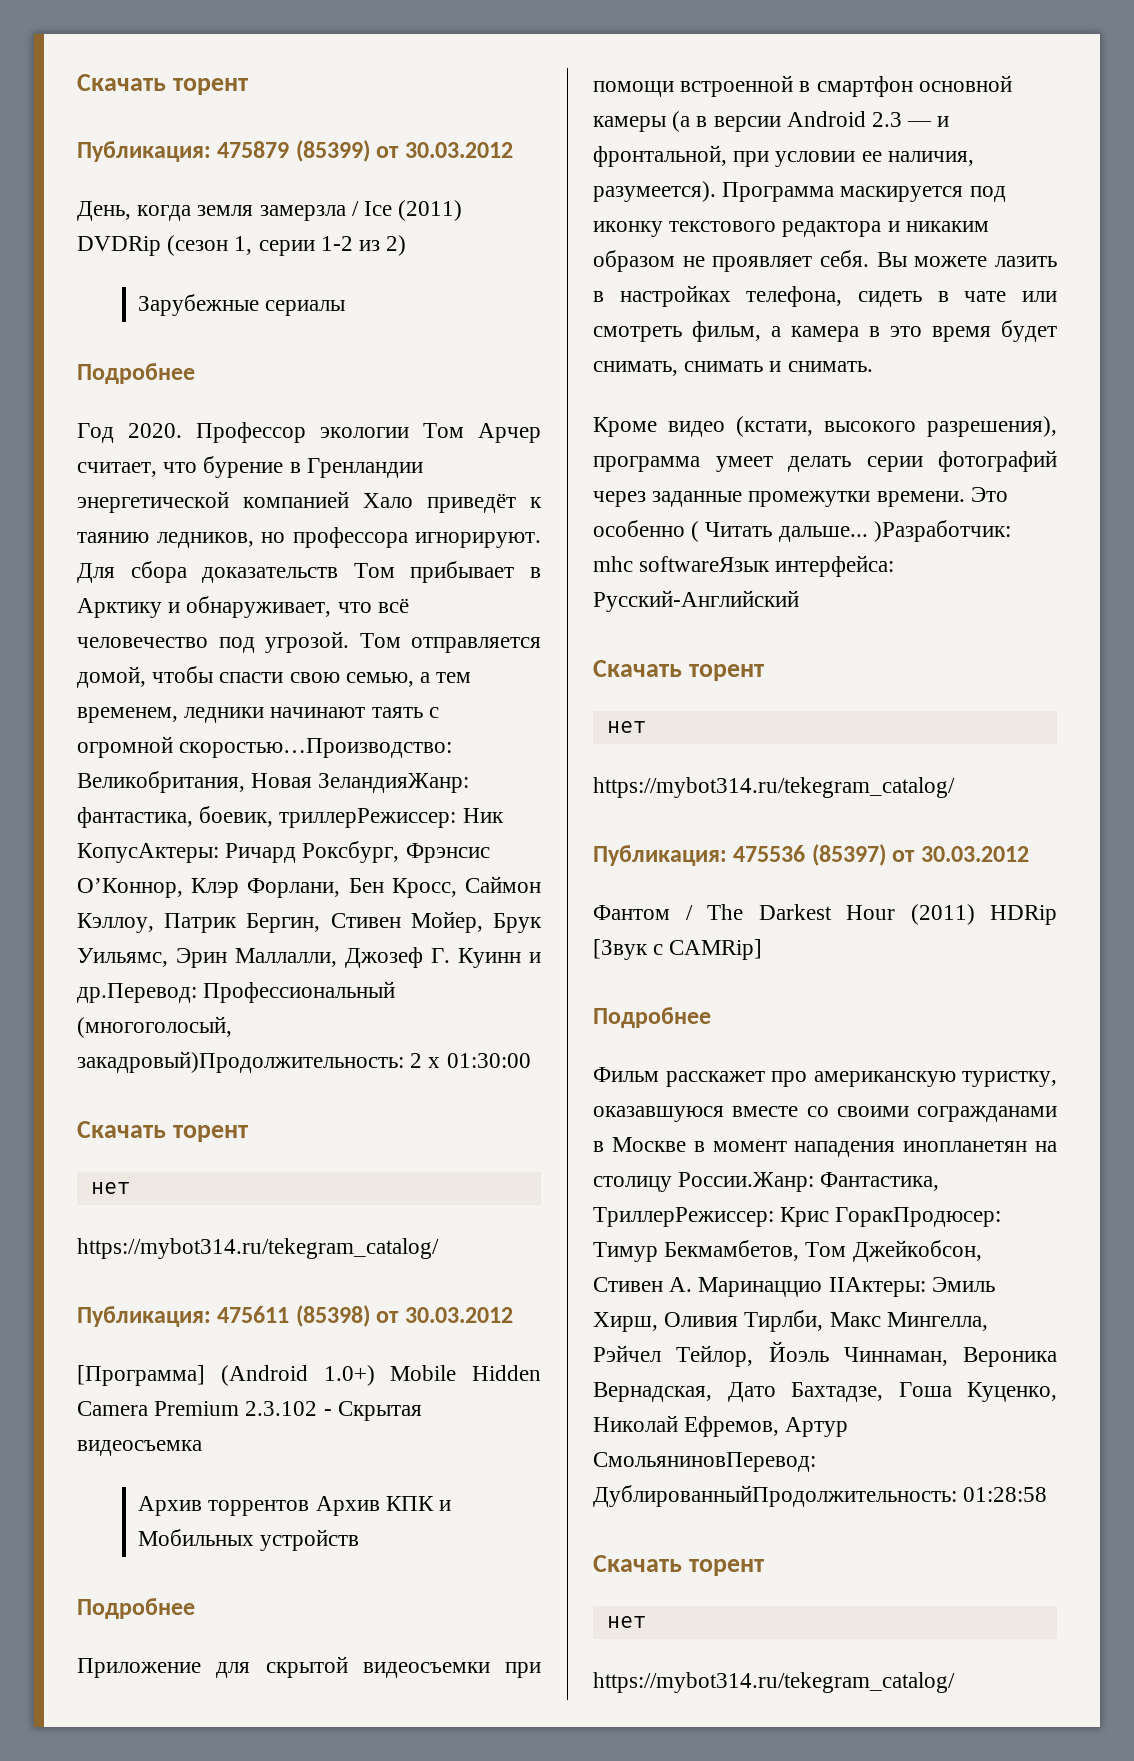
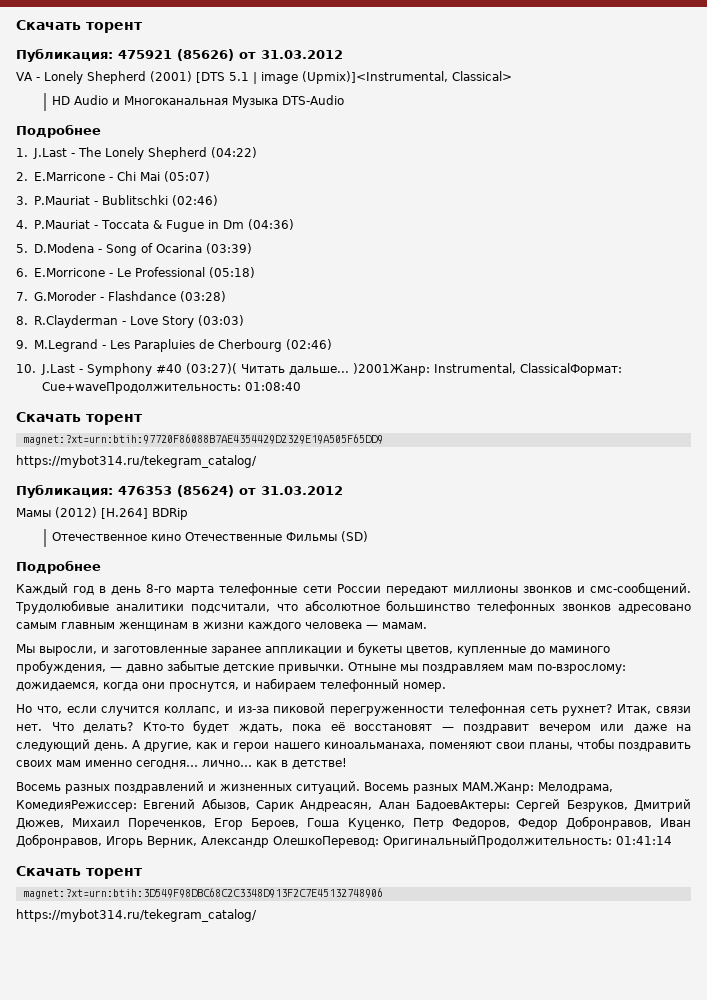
- Публикация: 475879 (85399) от 30.03.2012
- День, когда земля замерзла / Ice (2011) DVDRip (сезон 1, серии 1-2 из 2)
- Зарубежные сериалы
+ Публикация: 475921 (85626) от 31.03.2012
+ VA - Lonely Shepherd (2001) [DTS 5.1 | image (Upmix)]<Instrumental, Classical>
+ HD Audio и Многоканальная Музыка DTS-Audio
  Подробнее
- Год 2020. Профессор экологии Том Арчер считает, что бурение в Гренландии энергетической компанией Хало приведёт к таянию ледников, но профессора игнорируют. Для сбора доказательств Том прибывает в Арктику и обнаруживает, что всё человечество под угрозой. Том отправляется домой, чтобы спасти свою семью, а тем временем, ледники начинают таять с огромной скоростью…Производство: Великобритания, Новая ЗеландияЖанр: фантастика, боевик, триллерРежиссер: Ник КопусАктеры: Ричард Роксбург, Фрэнсис О’Коннор, Клэр Форлани, Бен Кросс, Саймон Кэллоу, Патрик Бергин, Стивен Мойер, Брук Уильямс, Эрин Маллалли, Джозеф Г. Куинн и др.Перевод: Профессиональный (многоголосый, закадровый)Продолжительность: 2 х 01:30:00
+ 1. J.Last - The Lonely Shepherd (04:22)
+ 2. E.Marricone - Chi Mai (05:07)
+ 3. P.Mauriat - Bublitschki (02:46)
+ 4. P.Mauriat - Toccata & Fugue in Dm (04:36)
+ 5. D.Modena - Song of Ocarina (03:39)
+ 6. E.Morricone - Le Professional (05:18)
+ 7. G.Moroder - Flashdance (03:28)
+ 8. R.Clayderman - Love Story (03:03)
+ 9. M.Legrand - Les Parapluies de Cherbourg (02:46)
+ 10. J.Last - Symphony #40 (03:27)( Читать дальше... )2001Жанр: Instrumental, ClassicalФормат: Cue+waveПродолжительность: 01:08:40
  Скачать торент
- нет
+ magnet:?xt=urn:btih:97720F86088B7AE4354429D2329E19A505F65DD9
  https://mybot314.ru/tekegram_catalog/
- Публикация: 475611 (85398) от 30.03.2012
- [Программа] (Android 1.0+) Mobile Hidden Camera Premium 2.3.102 - Скрытая видеосъемка
- Архив торрентов Архив КПК и Мобильных устройств
+ Публикация: 476353 (85624) от 31.03.2012
+ Мамы (2012) [H.264] BDRip
+ Отечественное кино Отечественные Фильмы (SD)
  Подробнее
- Приложение для скрытой видеосъемки при помощи встроенной в смартфон основной камеры (а в версии Android 2.3 — и фронтальной, при условии ее наличия, разумеется). Программа маскируется под иконку текстового редактора и никаким образом не проявляет себя. Вы можете лазить в настройках телефона, сидеть в чате или смотреть фильм, а камера в это время будет снимать, снимать и снимать.
- Кроме видео (кстати, высокого разрешения), программа умеет делать серии фотографий через заданные промежутки времени. Это особенно ( Читать дальше... )Разработчик: mhc softwareЯзык интерфейса: Русский-Английский
+ Каждый год в день 8-го марта телефонные сети России передают миллионы звонков и смс-сообщений. Трудолюбивые аналитики подсчитали, что абсолютное большинство телефонных звонков адресовано самым главным женщинам в жизни каждого человека — мамам.
+ Мы выросли, и заготовленные заранее аппликации и букеты цветов, купленные до маминого пробуждения, — давно забытые детские привычки. Отныне мы поздравляем мам по-взрослому: дожидаемся, когда они проснутся, и набираем телефонный номер.
+ Но что, если случится коллапс, и из-за пиковой перегруженности телефонная сеть рухнет? Итак, связи нет. Что делать? Кто-то будет ждать, пока её восстановят — поздравит вечером или даже на следующий день. А другие, как и герои нашего киноальманаха, поменяют свои планы, чтобы поздравить своих мам именно сегодня… лично… как в детстве!
+ Восемь разных поздравлений и жизненных ситуаций. Восемь разных МАМ.Жанр: Мелодрама, КомедияРежиссер: Евгений Абызов, Сарик Андреасян, Алан БадоевАктеры: Сергей Безруков, Дмитрий Дюжев, Михаил Пореченков, Егор Бероев, Гоша Куценко, Петр Федоров, Федор Добронравов, Иван Добронравов, Игорь Верник, Александр ОлешкоПеревод: ОригинальныйПродолжительность: 01:41:14
  Скачать торент
- нет
- https://mybot314.ru/tekegram_catalog/
- Публикация: 475536 (85397) от 30.03.2012
- Фантом / The Darkest Hour (2011) HDRip [Звук с CAMRip]
- Подробнее
- Фильм расскажет про американскую туристку, оказавшуюся вместе со своими согражданами в Москве в момент нападения инопланетян на столицу России.Жанр: Фантастика, ТриллерРежиссер: Крис ГоракПродюсер: Тимур Бекмамбетов, Том Джейкобсон, Стивен А. Маринаццио IIАктеры: Эмиль Хирш, Оливия Тирлби, Макс Мингелла, Рэйчел Тейлор, Йоэль Чиннаман, Вероника Вернадская, Дато Бахтадзе, Гоша Куценко, Николай Ефремов, Артур СмольяниновПеревод: ДублированныйПродолжительность: 01:28:58
- Скачать торент
- нет
+ magnet:?xt=urn:btih:3D549F98DBC68C2C3348D913F2C7E45132748906

